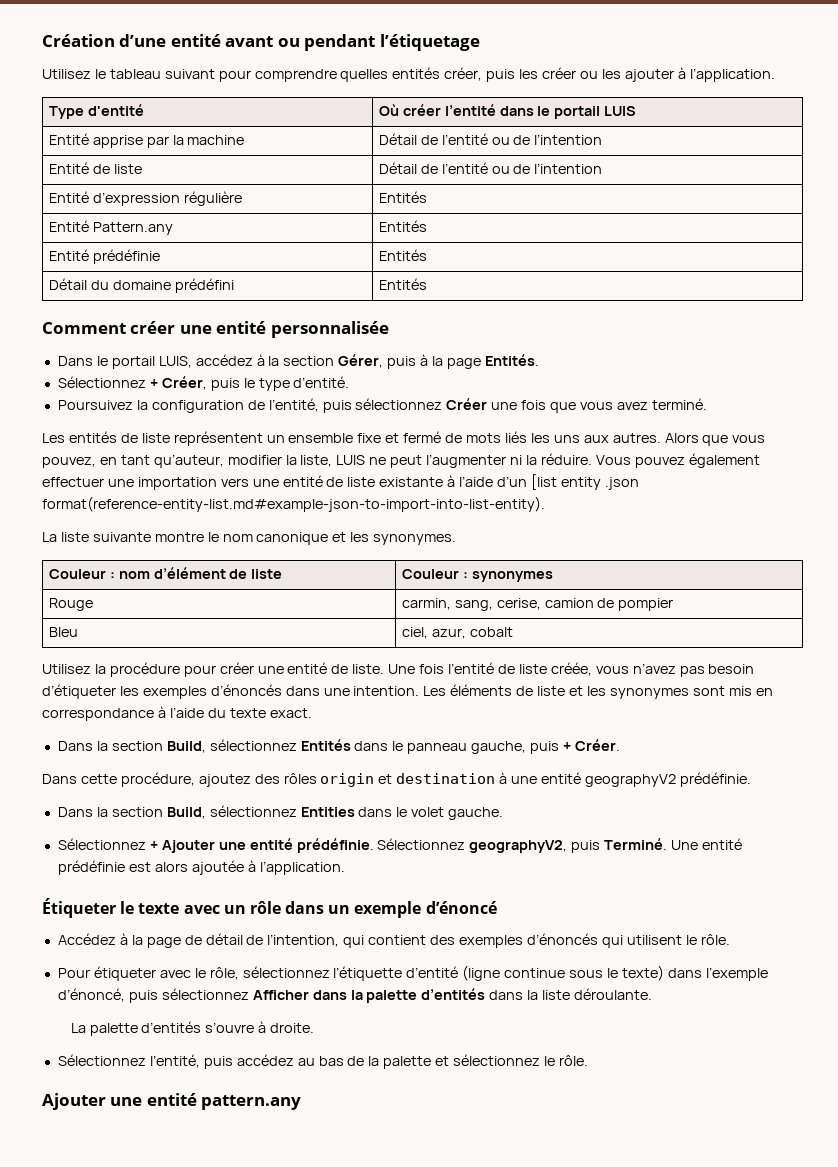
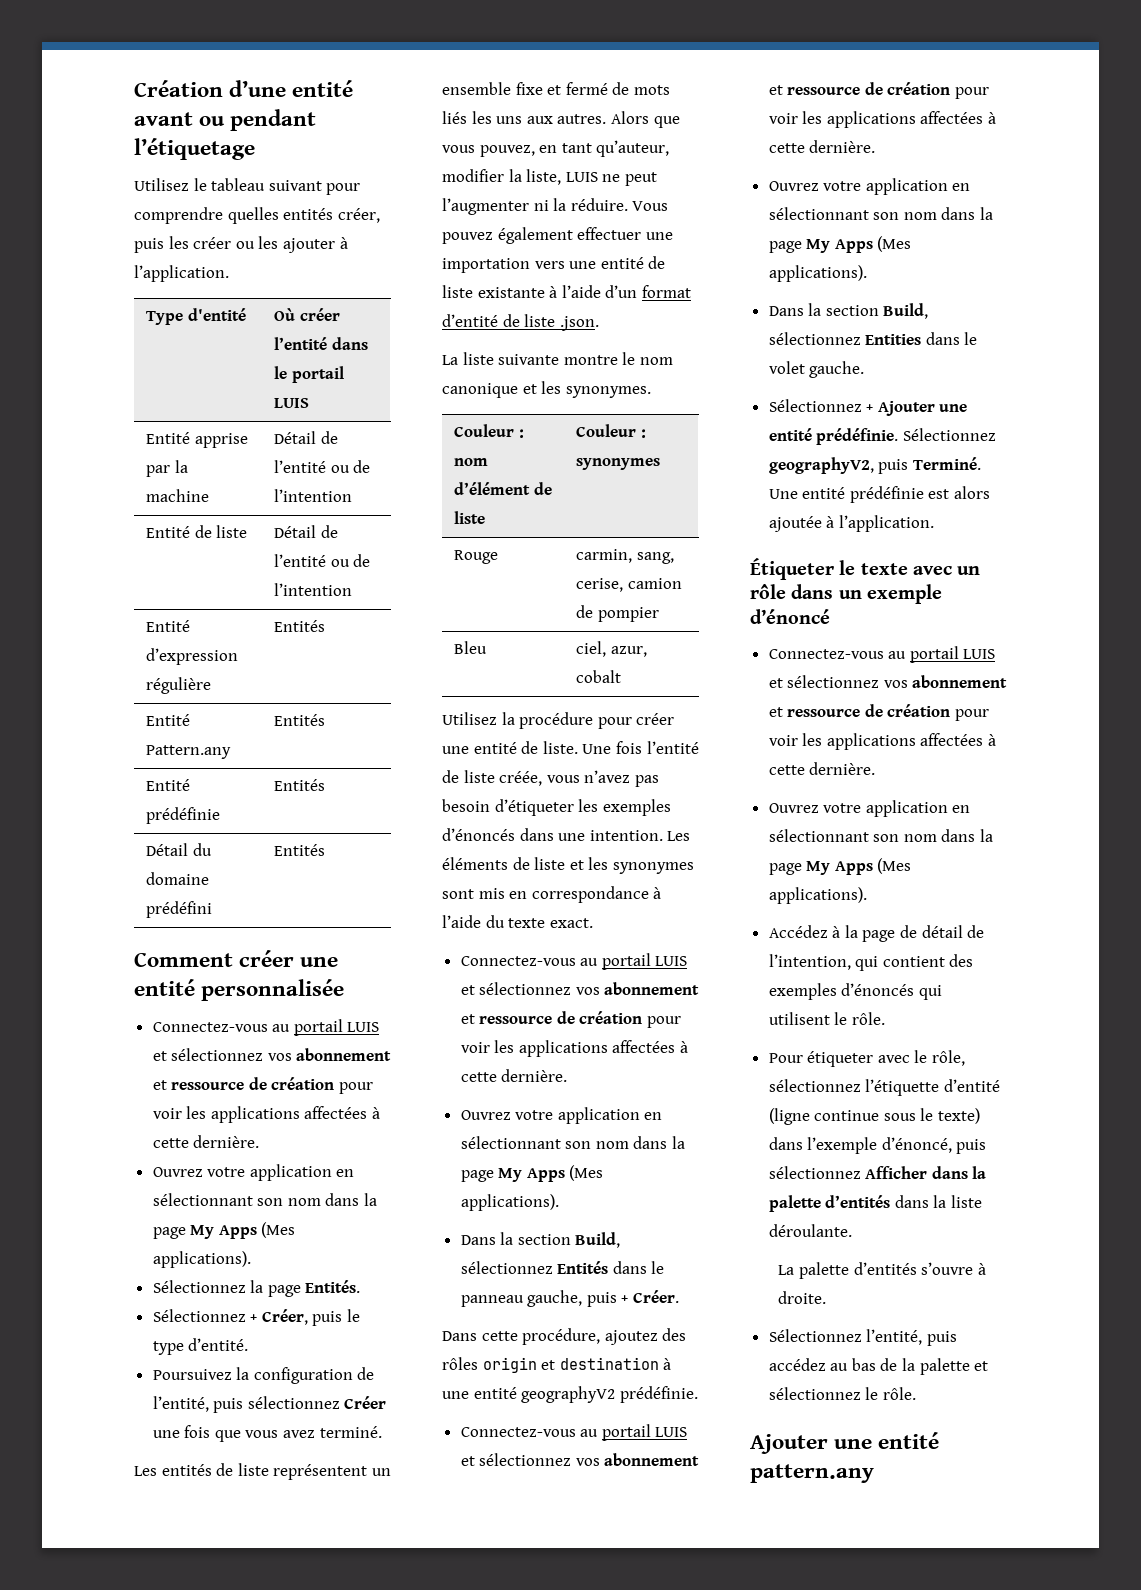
  Comment créer une entité personnalisée
- Dans le portail LUIS, accédez à la section Gérer, puis à la page Entités.
+ Connectez-vous au portail LUIS et sélectionnez vos abonnement et ressource de création pour voir les applications affectées à cette dernière.
+ Ouvrez votre application en sélectionnant son nom dans la page My Apps (Mes applications).
+ Sélectionnez la page Entités.
- Vous pouvez également effectuer une importation vers une entité de liste existante à l’aide d’un [list entity .json format(reference-entity-list.md#example-json-to-import-into-list-entity).
+ Vous pouvez également effectuer une importation vers une entité de liste existante à l’aide d’un format d’entité de liste .json.
  Les éléments de liste et les synonymes sont mis en correspondance à l’aide du texte exact.
+ Connectez-vous au portail LUIS et sélectionnez vos abonnement et ressource de création pour voir les applications affectées à cette dernière.
+ Ouvrez votre application en sélectionnant son nom dans la page My Apps (Mes applications).
  Dans cette procédure, ajoutez des rôles origin et destination à une entité geographyV2 prédéfinie.
+ Connectez-vous au portail LUIS et sélectionnez vos abonnement et ressource de création pour voir les applications affectées à cette dernière.
+ Ouvrez votre application en sélectionnant son nom dans la page My Apps (Mes applications).
  Étiqueter le texte avec un rôle dans un exemple d’énoncé
+ Connectez-vous au portail LUIS et sélectionnez vos abonnement et ressource de création pour voir les applications affectées à cette dernière.
+ Ouvrez votre application en sélectionnant son nom dans la page My Apps (Mes applications).

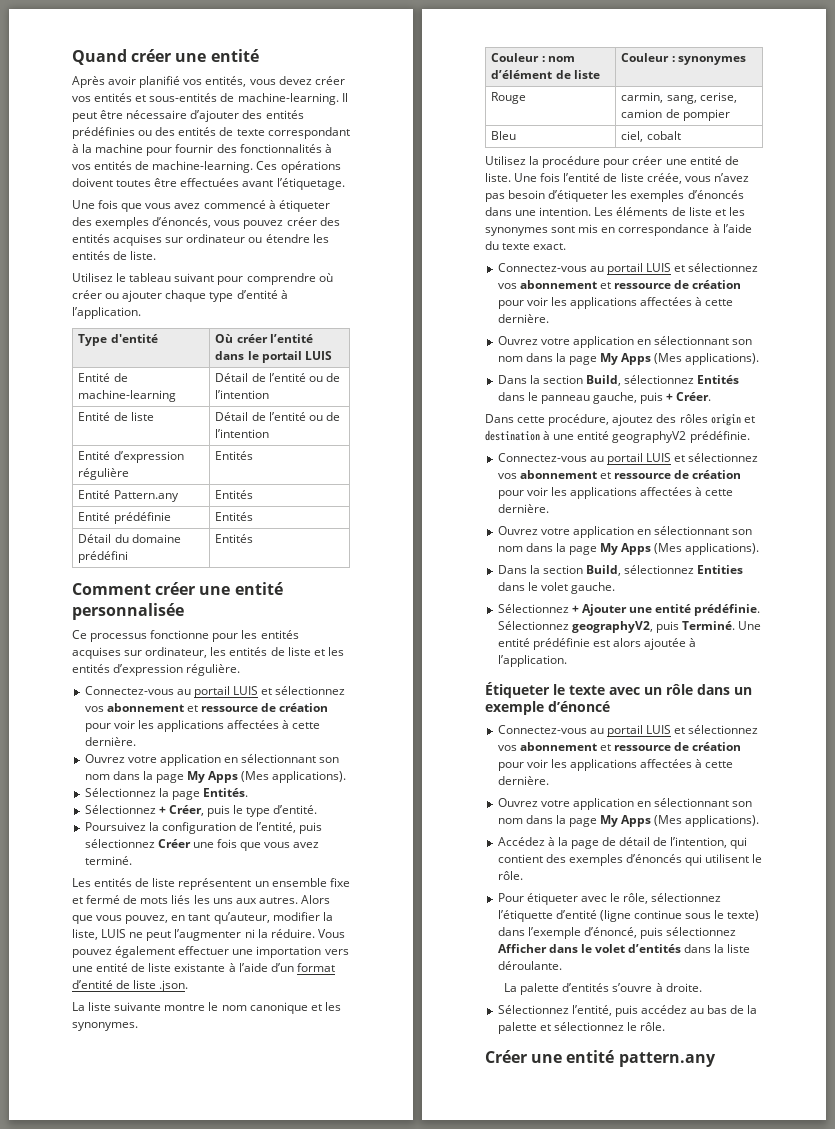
- Création d’une entité avant ou pendant l’étiquetage
+ Quand créer une entité
+ Après avoir planifié vos entités, vous devez créer vos entités et sous-entités de machine-learning. Il peut être nécessaire d’ajouter des entités prédéfinies ou des entités de texte correspondant à la machine pour fournir des fonctionnalités à vos entités de machine-learning. Ces opérations doivent toutes être effectuées avant l’étiquetage.
+ Une fois que vous avez commencé à étiqueter des exemples d’énoncés, vous pouvez créer des entités acquises sur ordinateur ou étendre les entités de liste.
- Utilisez le tableau suivant pour comprendre quelles entités créer, puis les créer ou les ajouter à l’application.
+ Utilisez le tableau suivant pour comprendre où créer ou ajouter chaque type d’entité à l’application.
- Entité apprise par la machine | Détail de l’entité ou de l’intention
+ Entité de machine-learning | Détail de l’entité ou de l’intention
+ Ce processus fonctionne pour les entités acquises sur ordinateur, les entités de liste et les entités d’expression régulière.
- Bleu | ciel, azur, cobalt
+ Bleu | ciel, cobalt
- Pour étiqueter avec le rôle, sélectionnez l’étiquette d’entité (ligne continue sous le texte) dans l’exemple d’énoncé, puis sélectionnez Afficher dans la palette d’entités dans la liste déroulante.
+ Pour étiqueter avec le rôle, sélectionnez l’étiquette d’entité (ligne continue sous le texte) dans l’exemple d’énoncé, puis sélectionnez Afficher dans le volet d’entités dans la liste déroulante.
- Ajouter une entité pattern.any
+ Créer une entité pattern.any

